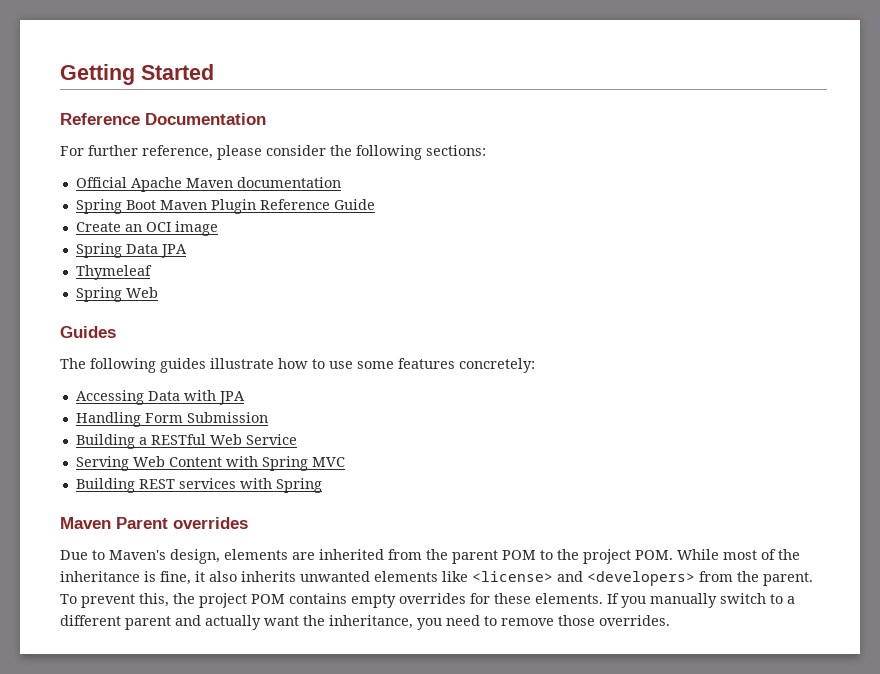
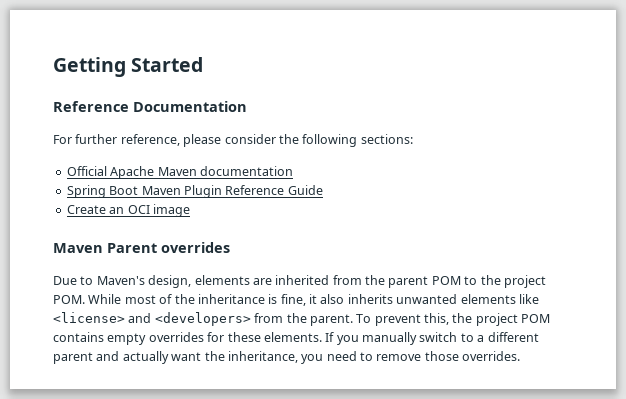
- Spring Data JPA
- Thymeleaf
- Spring Web
- Guides
- The following guides illustrate how to use some features concretely:
- Accessing Data with JPA
- Handling Form Submission
- Building a RESTful Web Service
- Serving Web Content with Spring MVC
- Building REST services with Spring

